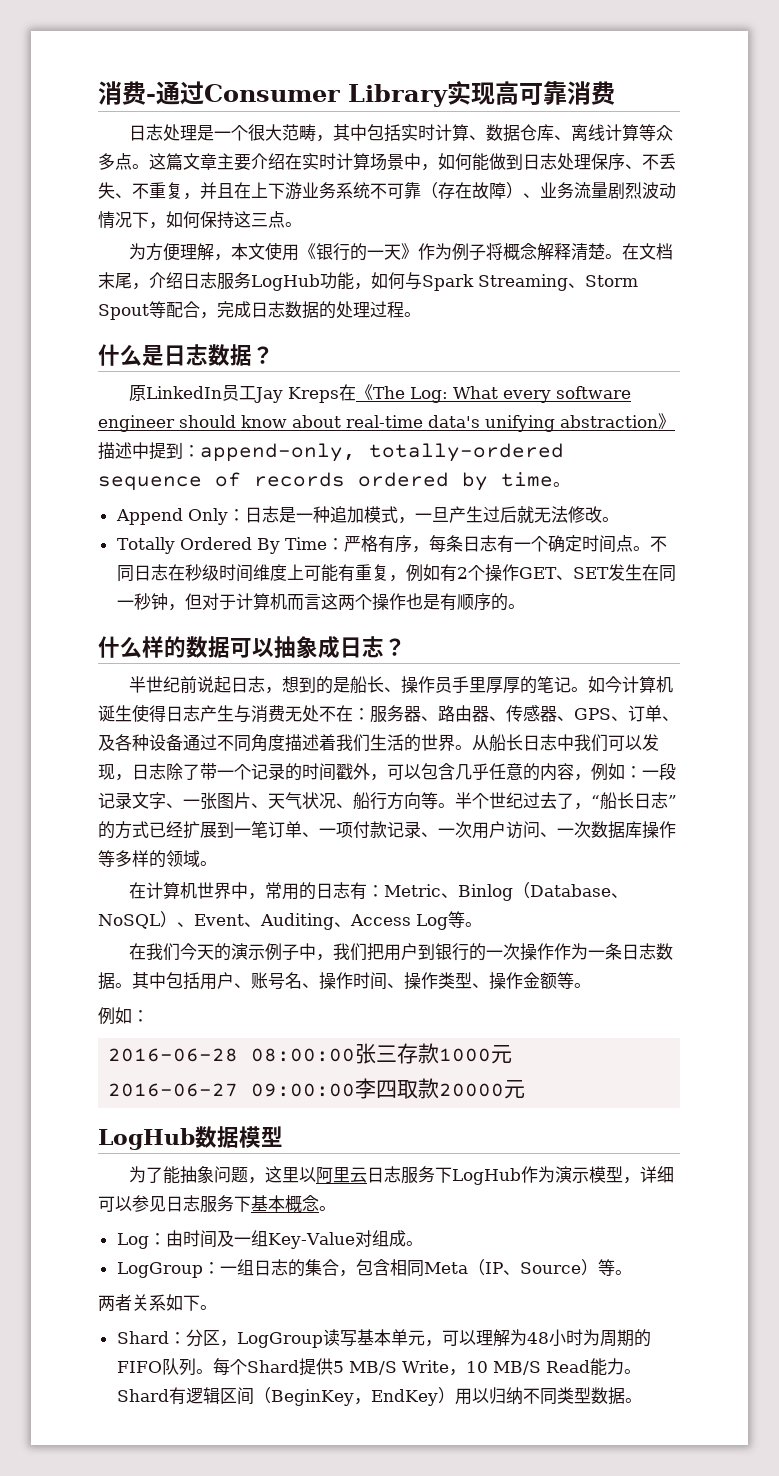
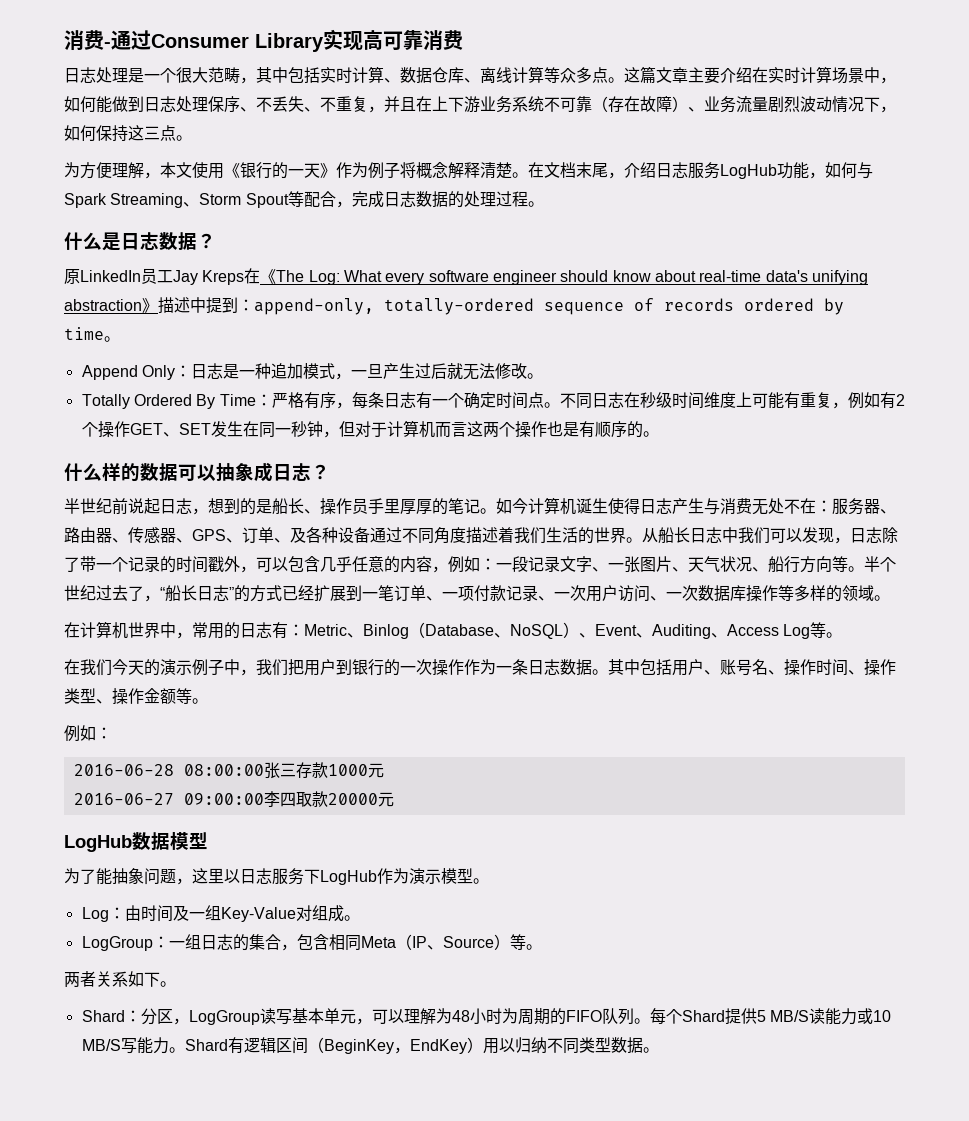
- 为了能抽象问题，这里以阿里云日志服务下LogHub作为演示模型，详细可以参见日志服务下基本概念。
+ 为了能抽象问题，这里以日志服务下LogHub作为演示模型。
- 每个Shard提供5 MB/S Write，10 MB/S Read能力。
+ 每个Shard提供5 MB/S读能力或10 MB/S写能力。

